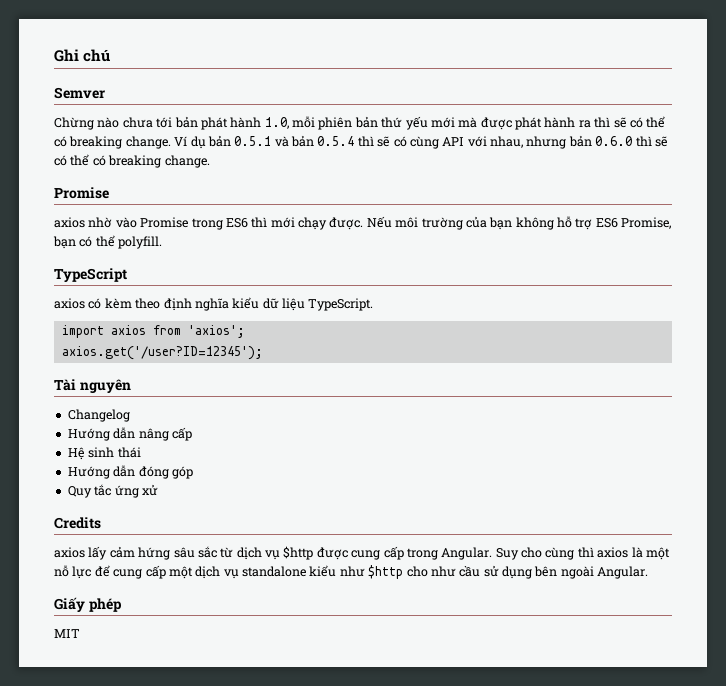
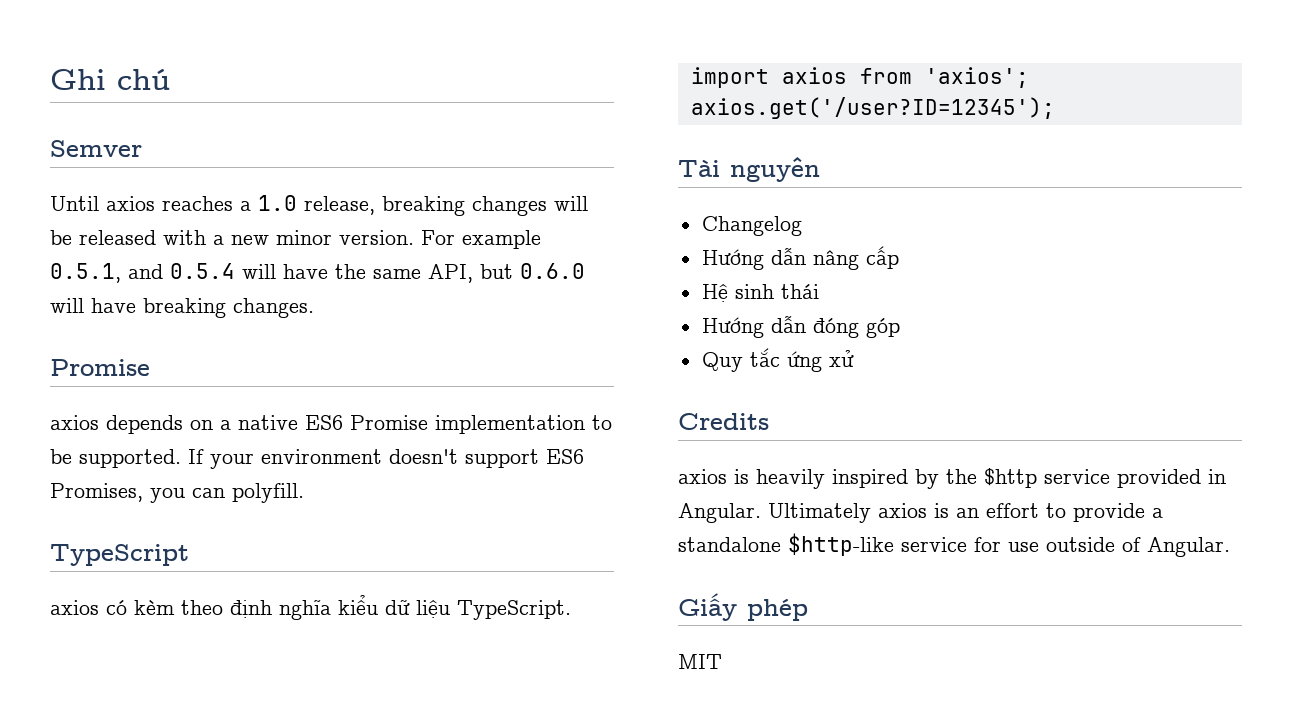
- Chừng nào chưa tới bản phát hành 1.0, mỗi phiên bản thứ yếu mới mà được phát hành ra thì sẽ có thể có breaking change. Ví dụ bản 0.5.1 và bản 0.5.4 thì sẽ có cùng API với nhau, nhưng bản 0.6.0 thì sẽ có thể có breaking change.
+ Until axios reaches a 1.0 release, breaking changes will be released with a new minor version. For example 0.5.1, and 0.5.4 will have the same API, but 0.6.0 will have breaking changes.
  Promise
- axios nhờ vào Promise trong ES6 thì mới chạy được. Nếu môi trường của bạn không hỗ trợ ES6 Promise, bạn có thể polyfill.
+ axios depends on a native ES6 Promise implementation to be supported. If your environment doesn't support ES6 Promises, you can polyfill.
- axios lấy cảm hứng sâu sắc từ dịch vụ $http được cung cấp trong Angular. Suy cho cùng thì axios là một nỗ lực để cung cấp một dịch vụ standalone kiểu như $http cho như cầu sử dụng bên ngoài Angular.
+ axios is heavily inspired by the $http service provided in Angular. Ultimately axios is an effort to provide a standalone $http-like service for use outside of Angular.

